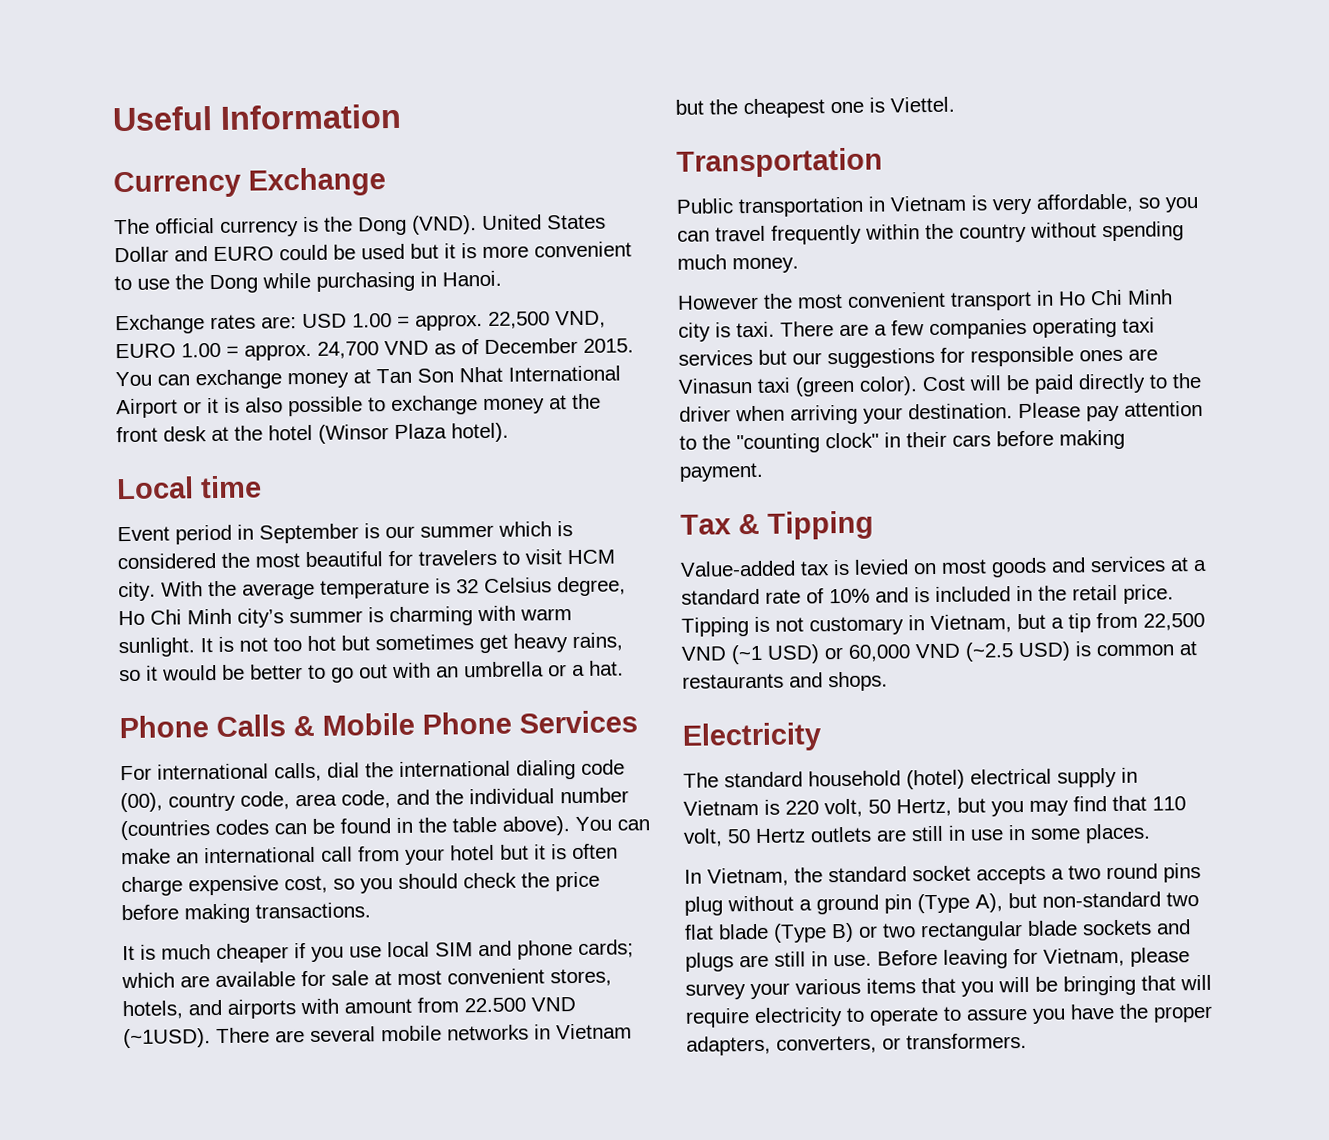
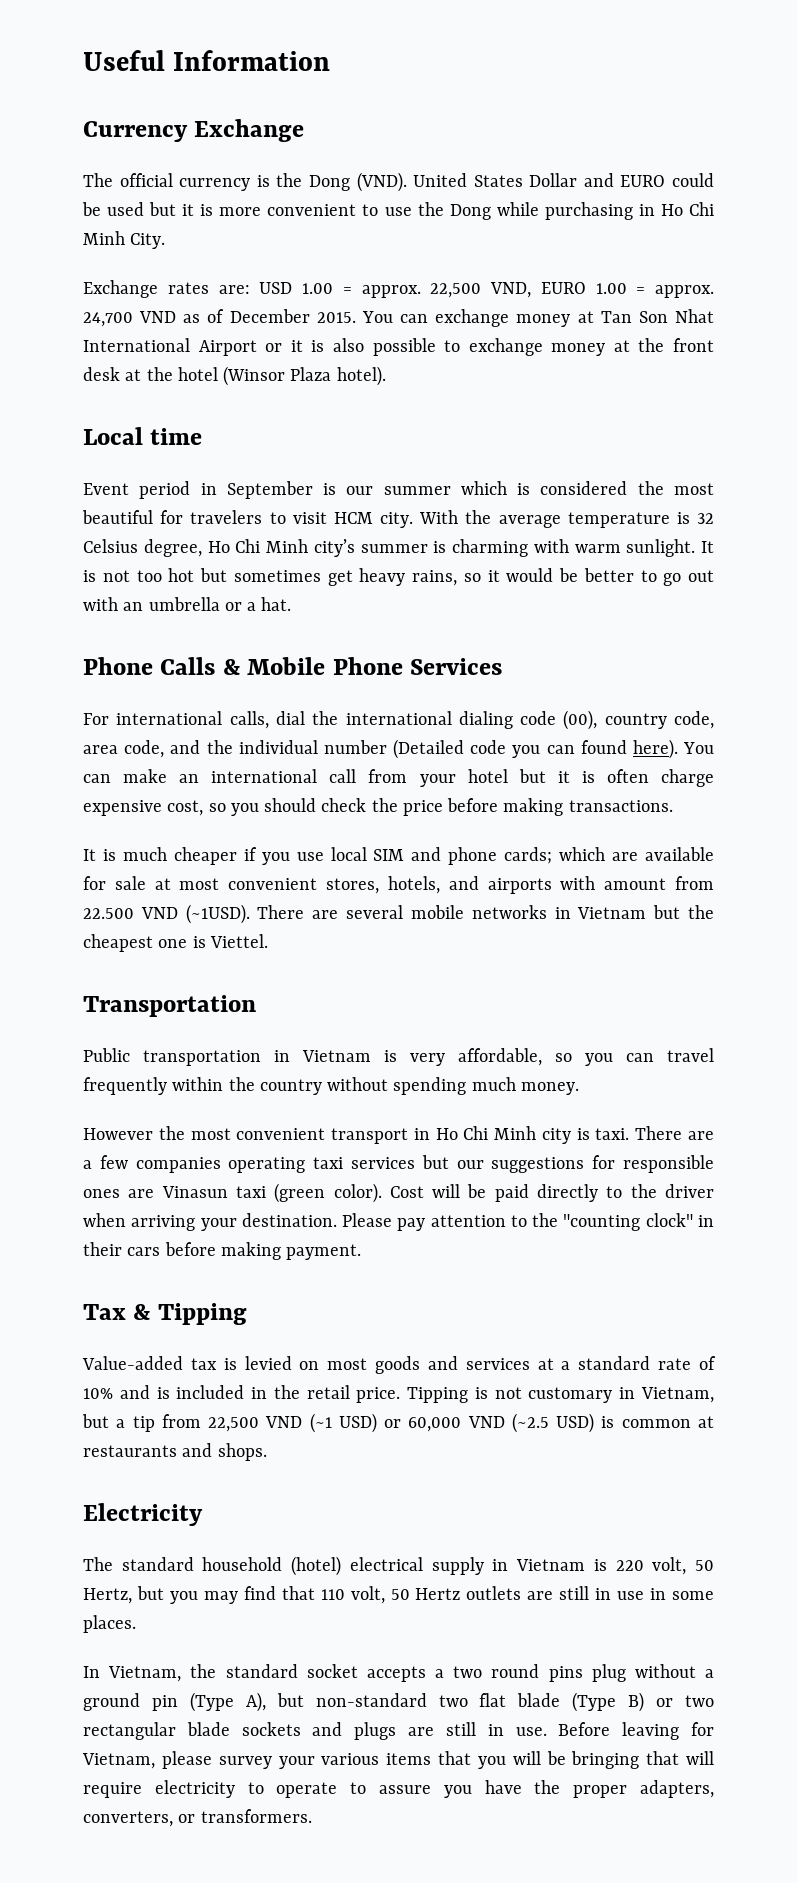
- United States Dollar and EURO could be used but it is more convenient to use the Dong while purchasing in Hanoi.
+ United States Dollar and EURO could be used but it is more convenient to use the Dong while purchasing in Ho Chi Minh City.
- For international calls, dial the international dialing code (00), country code, area code, and the individual number (countries codes can be found in the table above).
+ For international calls, dial the international dialing code (00), country code, area code, and the individual number (Detailed code you can found here).

